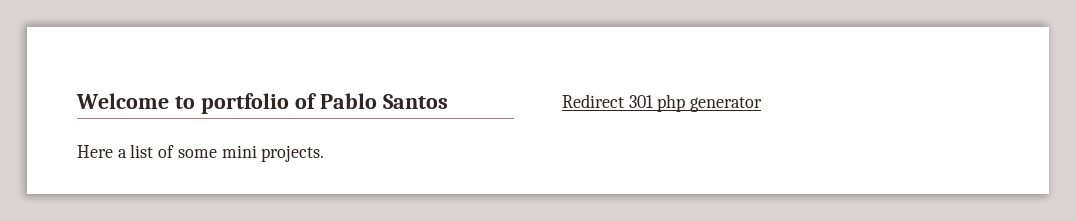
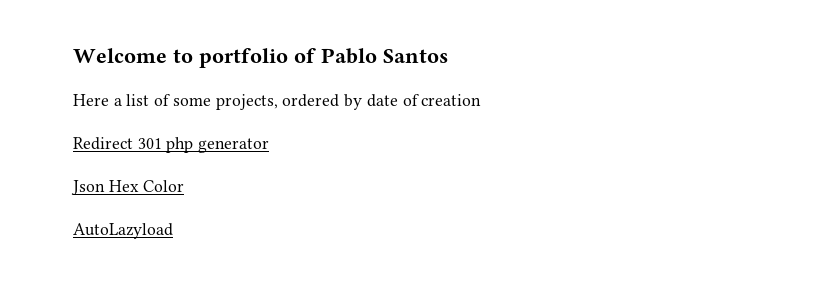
- Here a list of some mini projects.
+ Here a list of some projects, ordered by date of creation
+ Json Hex Color
+ AutoLazyload

